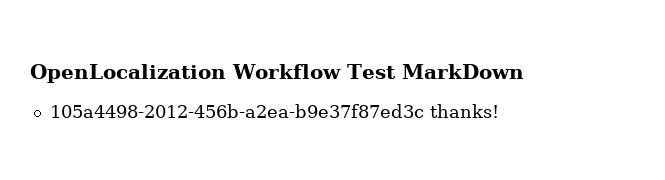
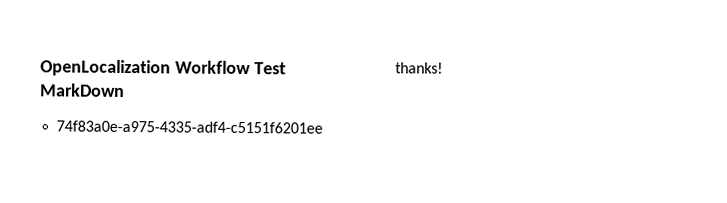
- 105a4498-2012-456b-a2ea-b9e37f87ed3c thanks!
+ 74f83a0e-a975-4335-adf4-c5151f6201ee thanks!

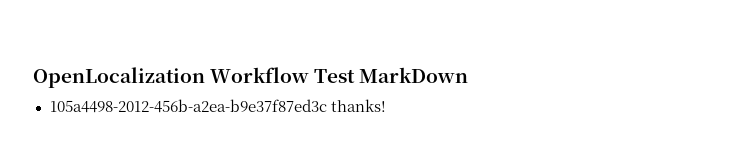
- 74f83a0e-a975-4335-adf4-c5151f6201ee thanks!
+ 105a4498-2012-456b-a2ea-b9e37f87ed3c thanks!

